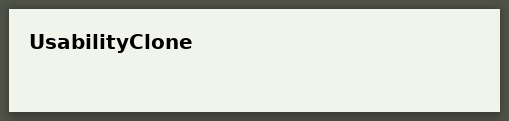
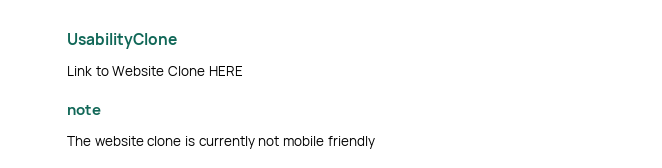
+ Link to Website Clone HERE
+ note
+ The website clone is currently not mobile friendly

